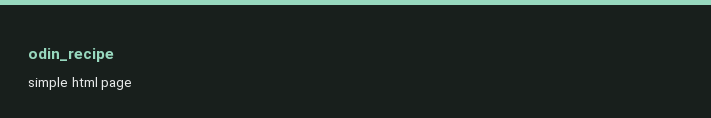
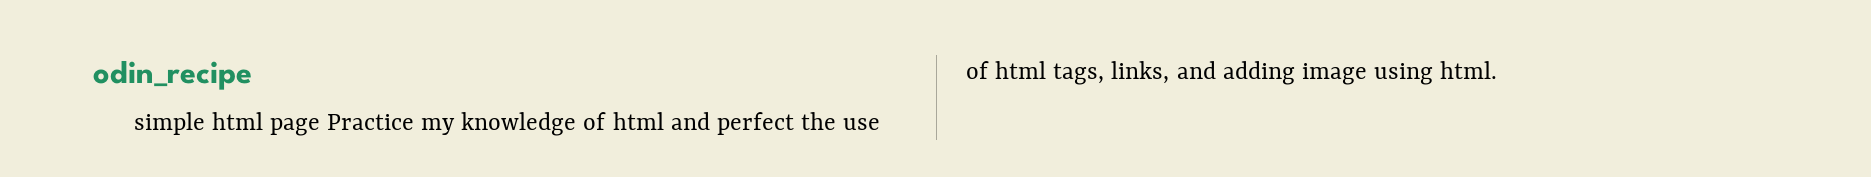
- simple html page
+ simple html page Practice my knowledge of html and perfect the use of html tags, links, and adding image using html.

